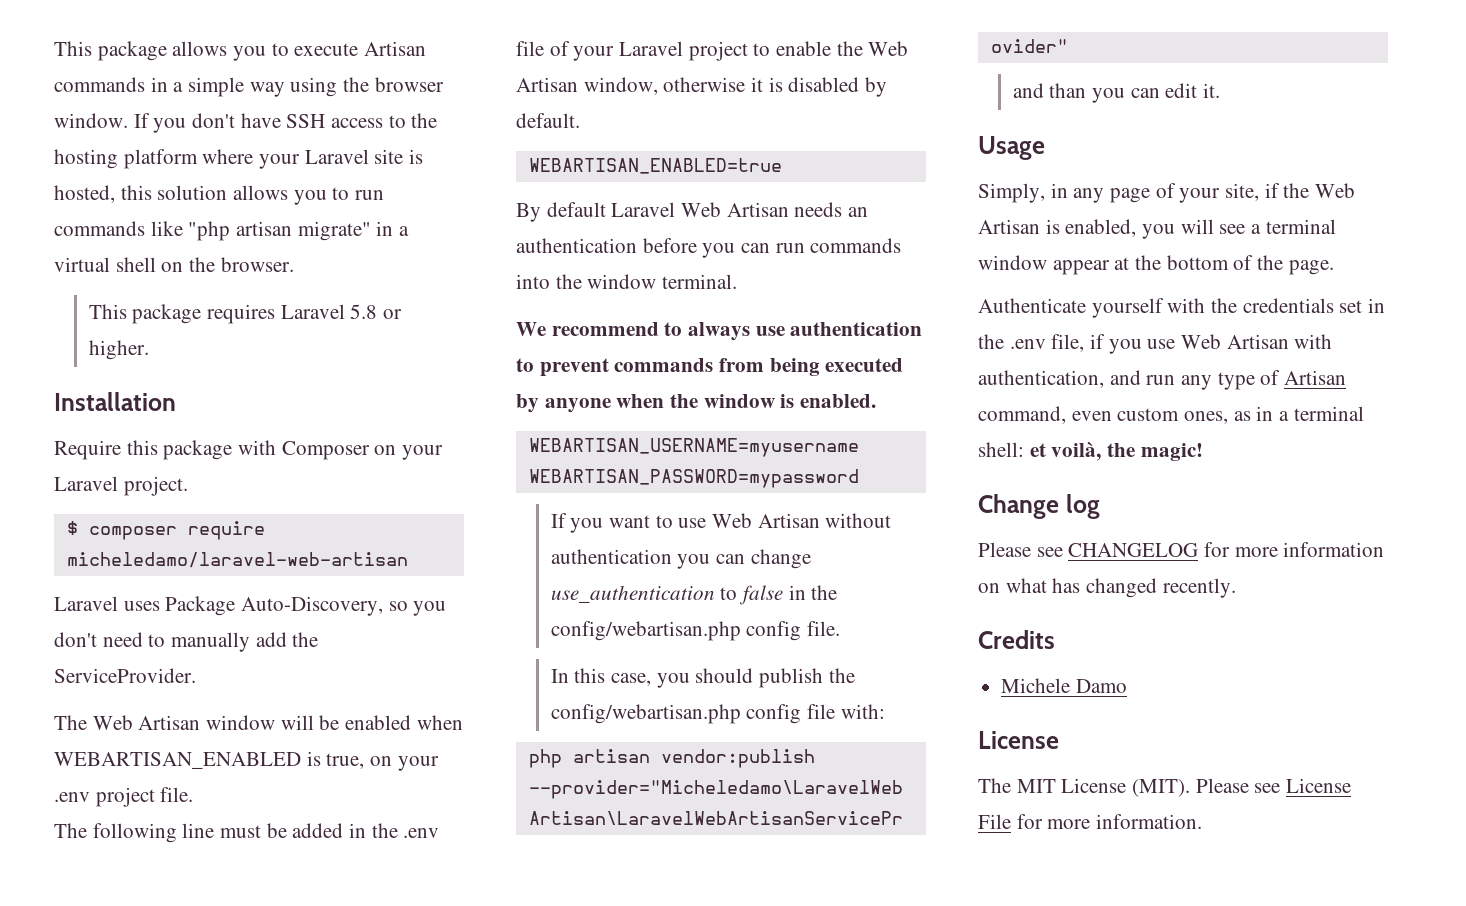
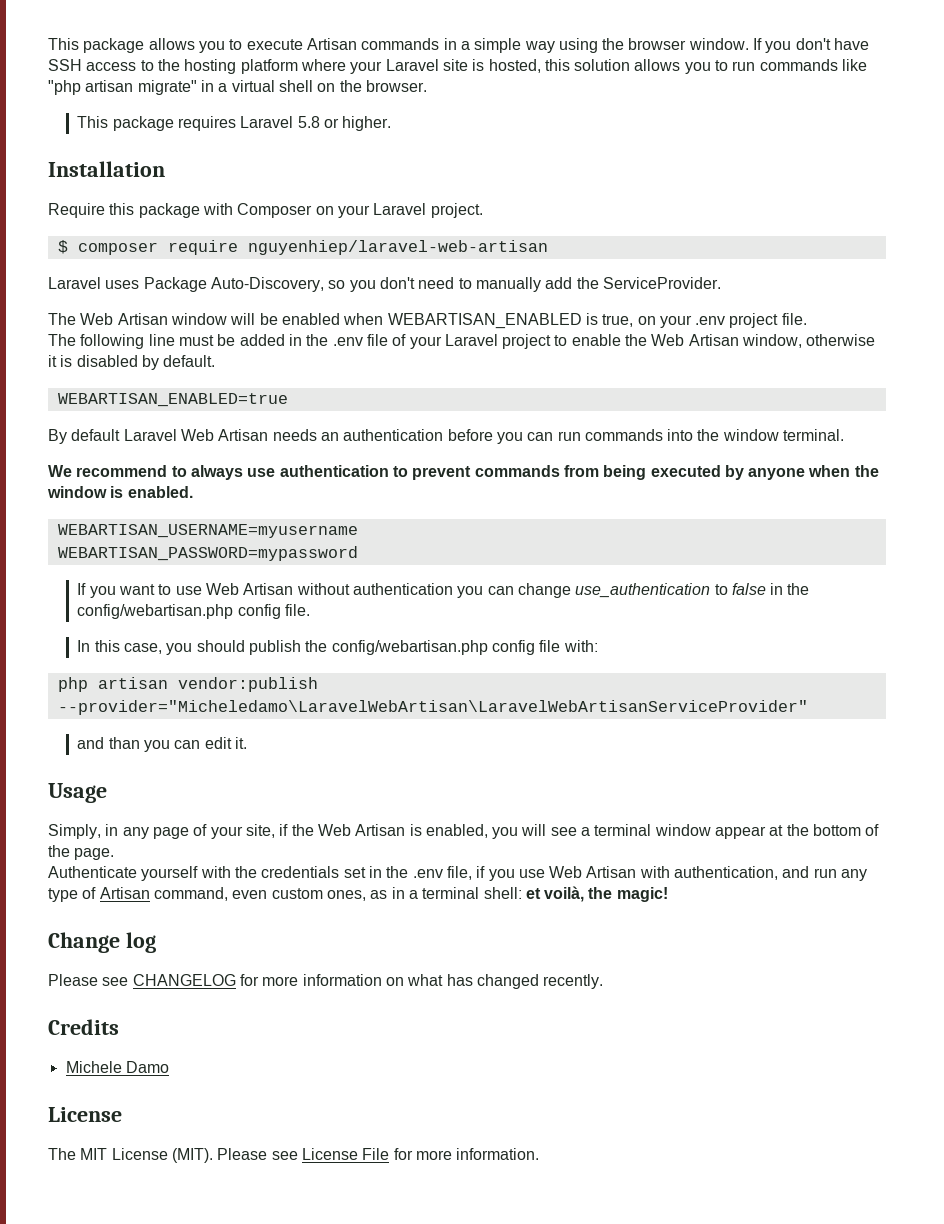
- $ composer require micheledamo/laravel-web-artisan
+ $ composer require nguyenhiep/laravel-web-artisan

